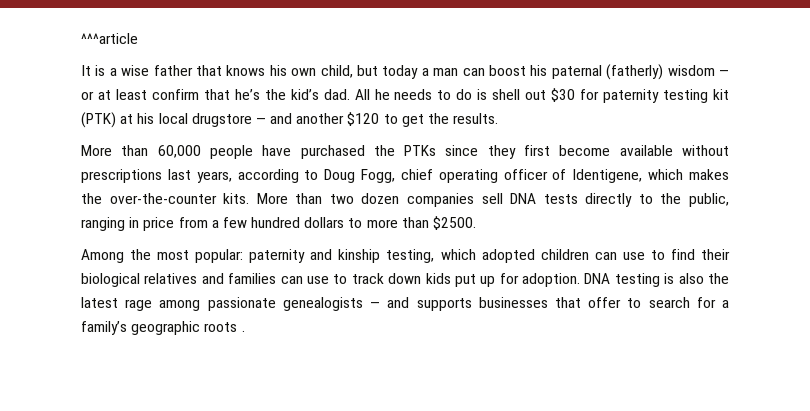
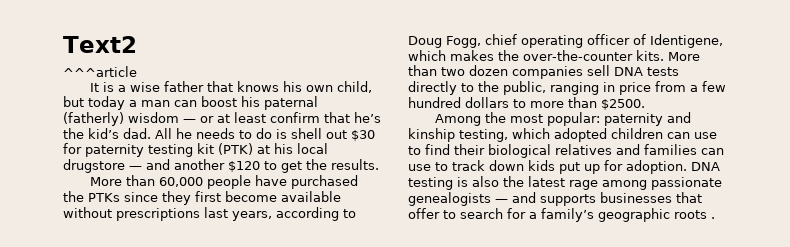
+ Text2

